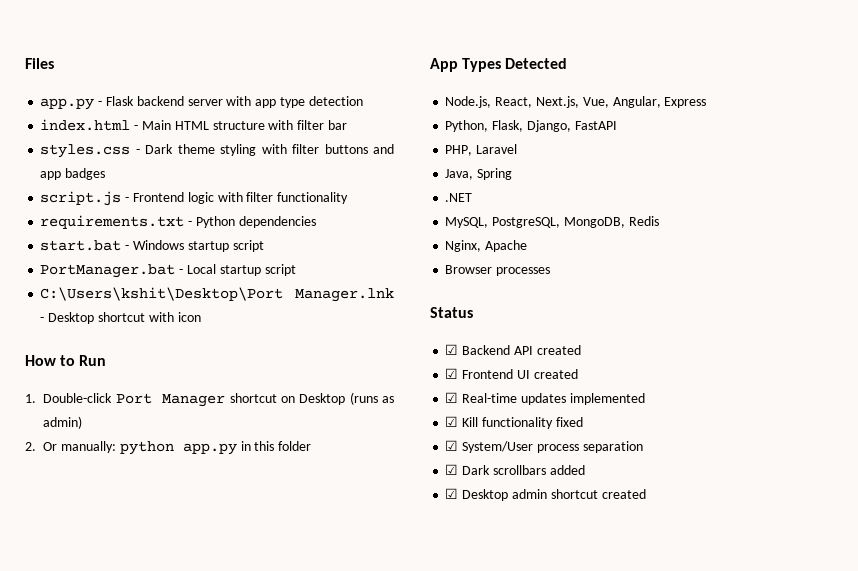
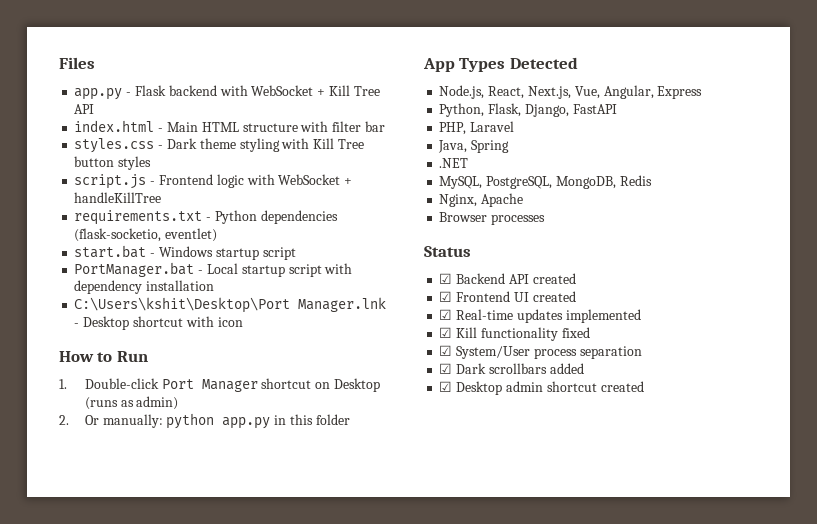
- app.py - Flask backend server with app type detection
+ app.py - Flask backend with WebSocket + Kill Tree API
- styles.css - Dark theme styling with filter buttons and app badges
+ styles.css - Dark theme styling with Kill Tree button styles
- script.js - Frontend logic with filter functionality
+ script.js - Frontend logic with WebSocket + handleKillTree
- requirements.txt - Python dependencies
+ requirements.txt - Python dependencies (flask-socketio, eventlet)
- PortManager.bat - Local startup script
+ PortManager.bat - Local startup script with dependency installation

